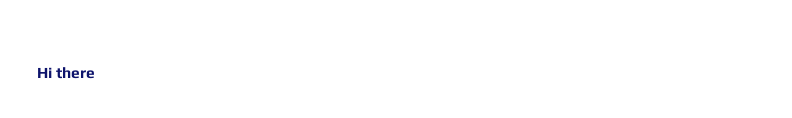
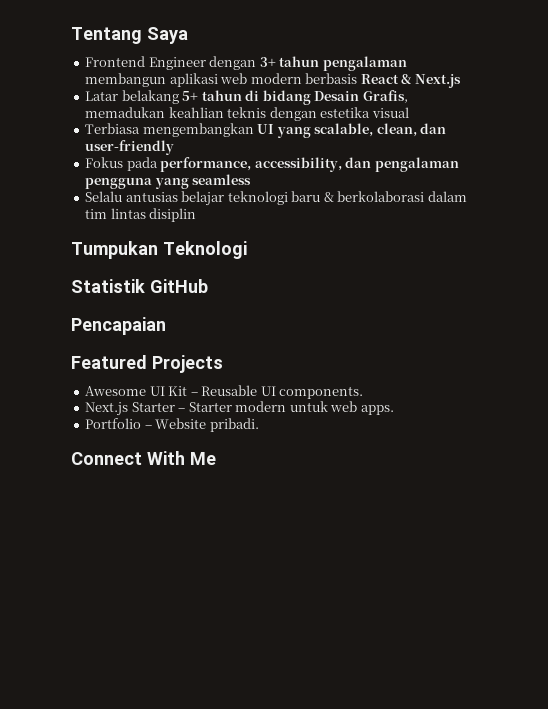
- Hi there
+ Tentang Saya
+ Frontend Engineer dengan 3+ tahun pengalaman membangun aplikasi web modern berbasis React & Next.js
+ Latar belakang 5+ tahun di bidang Desain Grafis, memadukan keahlian teknis dengan estetika visual
+ Terbiasa mengembangkan UI yang scalable, clean, dan user-friendly
+ Fokus pada performance, accessibility, dan pengalaman pengguna yang seamless
+ Selalu antusias belajar teknologi baru & berkolaborasi dalam tim lintas disiplin
+ Tumpukan Teknologi
+ Statistik GitHub
+ Pencapaian
+ Featured Projects
+ Awesome UI Kit – Reusable UI components.
+ Next.js Starter – Starter modern untuk web apps.
+ Portfolio – Website pribadi.
+ Connect With Me

